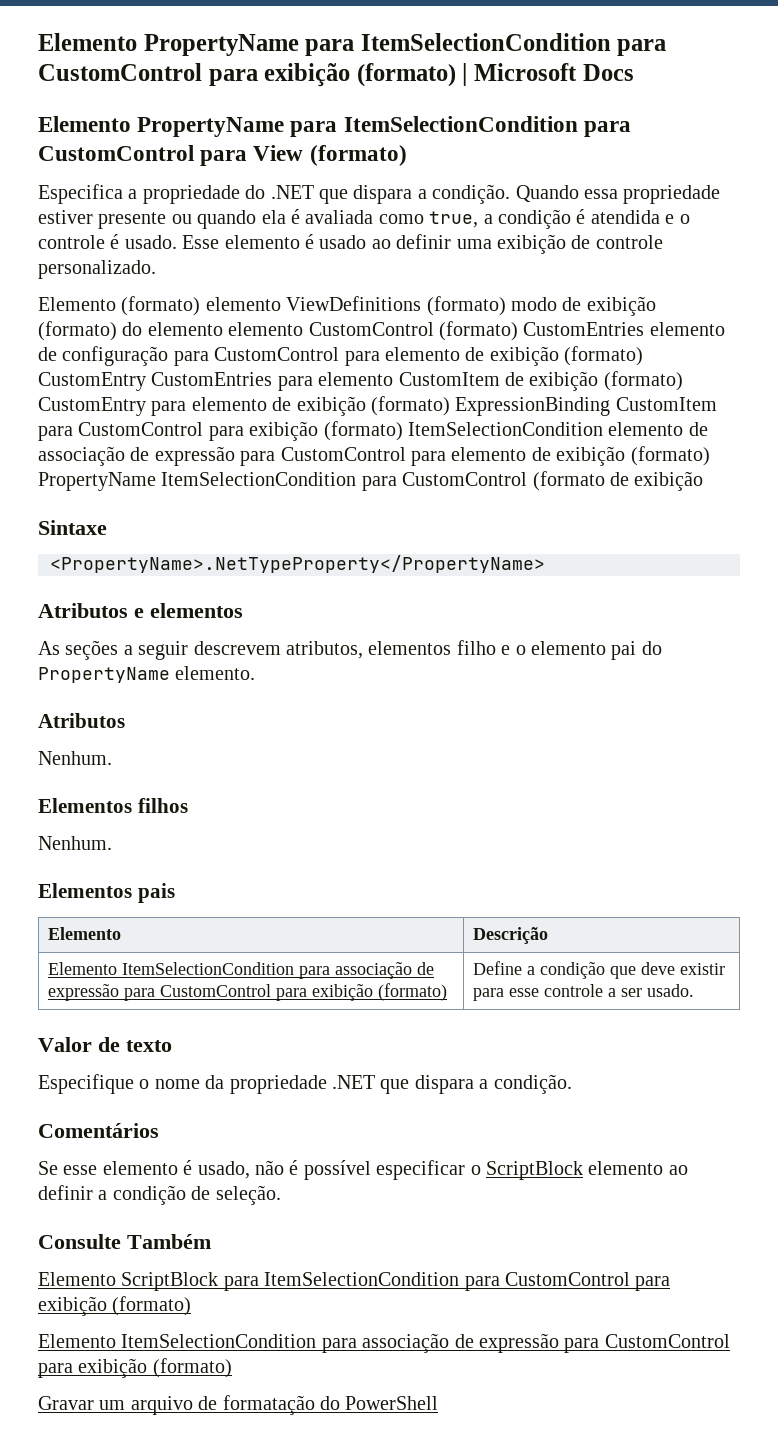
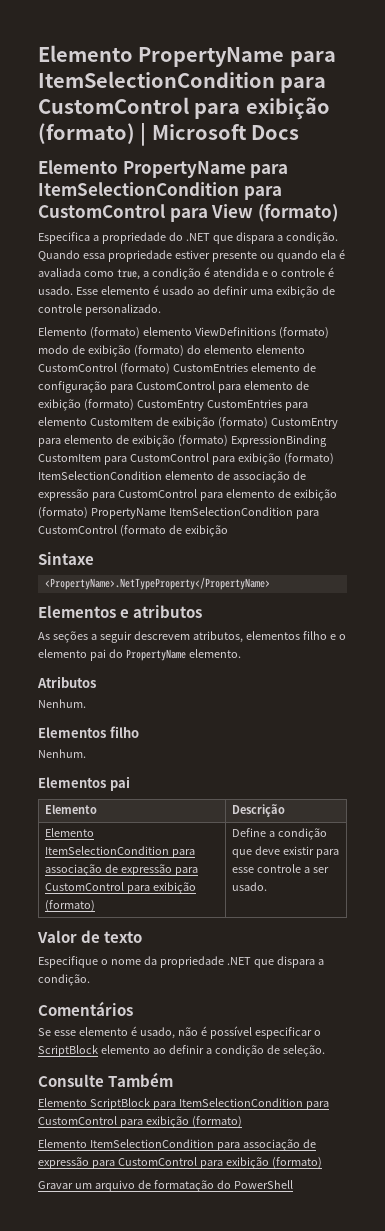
- Atributos e elementos
+ Elementos e atributos
- Elementos filhos
+ Elementos filho
  Nenhum.
- Elementos pais
+ Elementos pai

